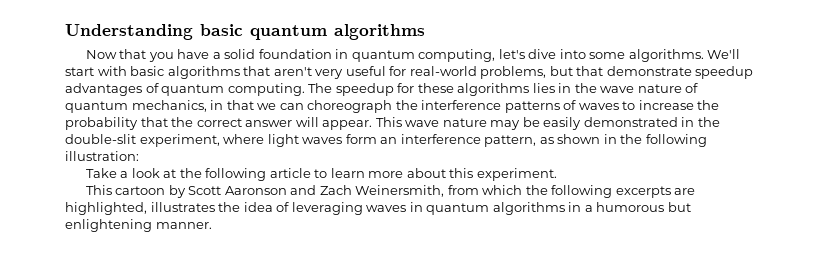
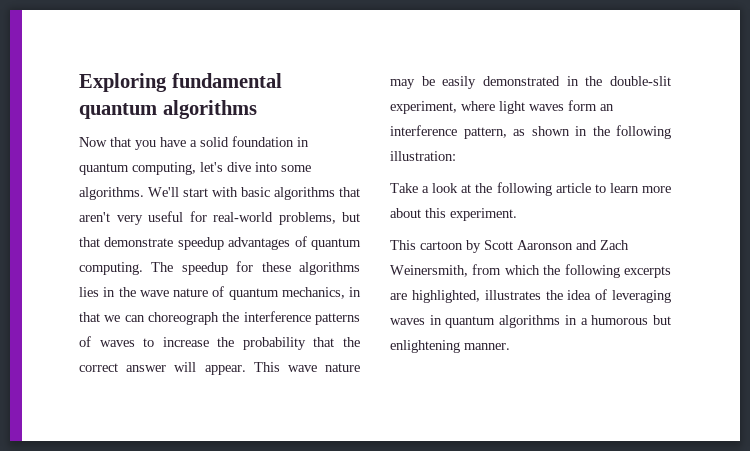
- Understanding basic quantum algorithms
+ Exploring fundamental quantum algorithms

